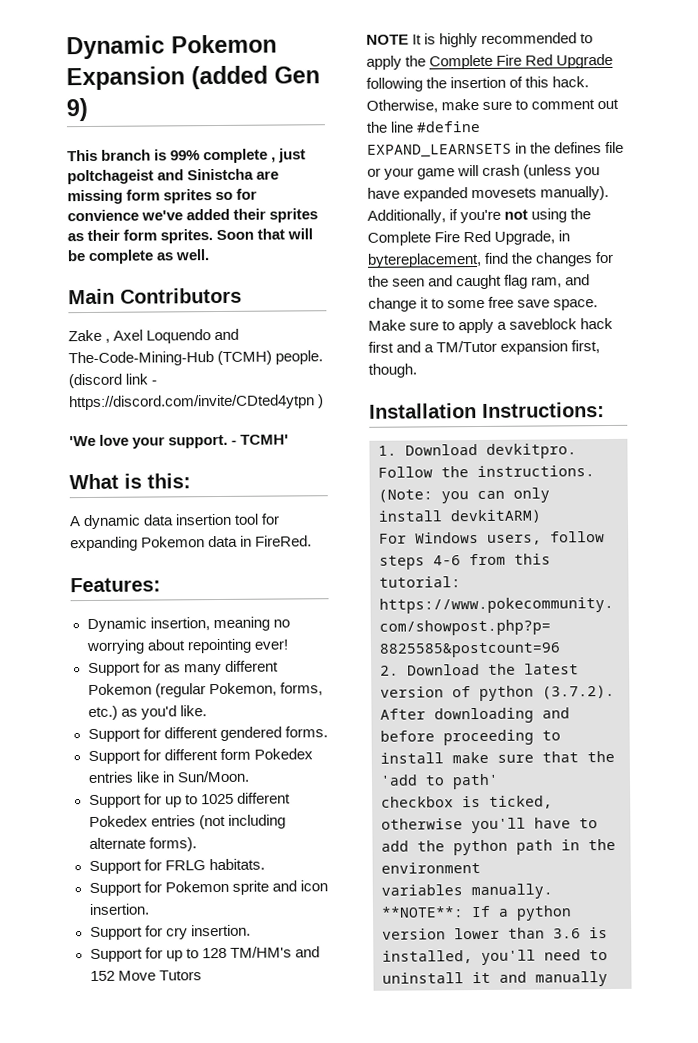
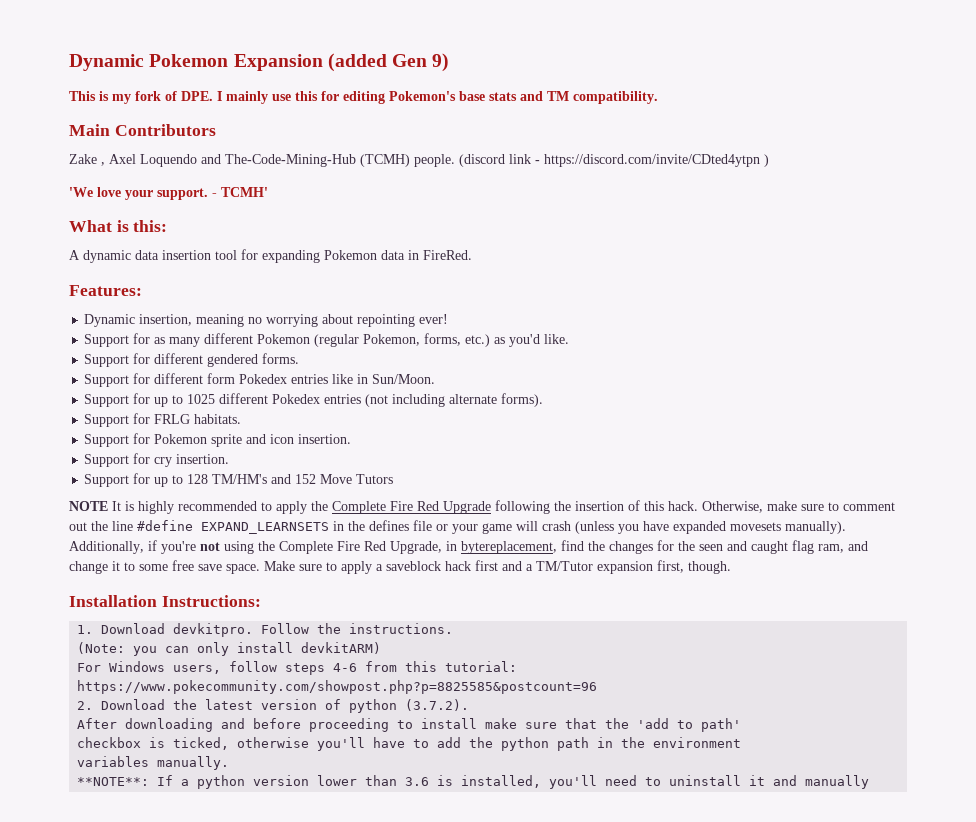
- This branch is 99% complete , just poltchageist and Sinistcha are missing form sprites so for convience we've added their sprites as their form sprites. Soon that will be complete as well.
+ This is my fork of DPE. I mainly use this for editing Pokemon's base stats and TM compatibility.

